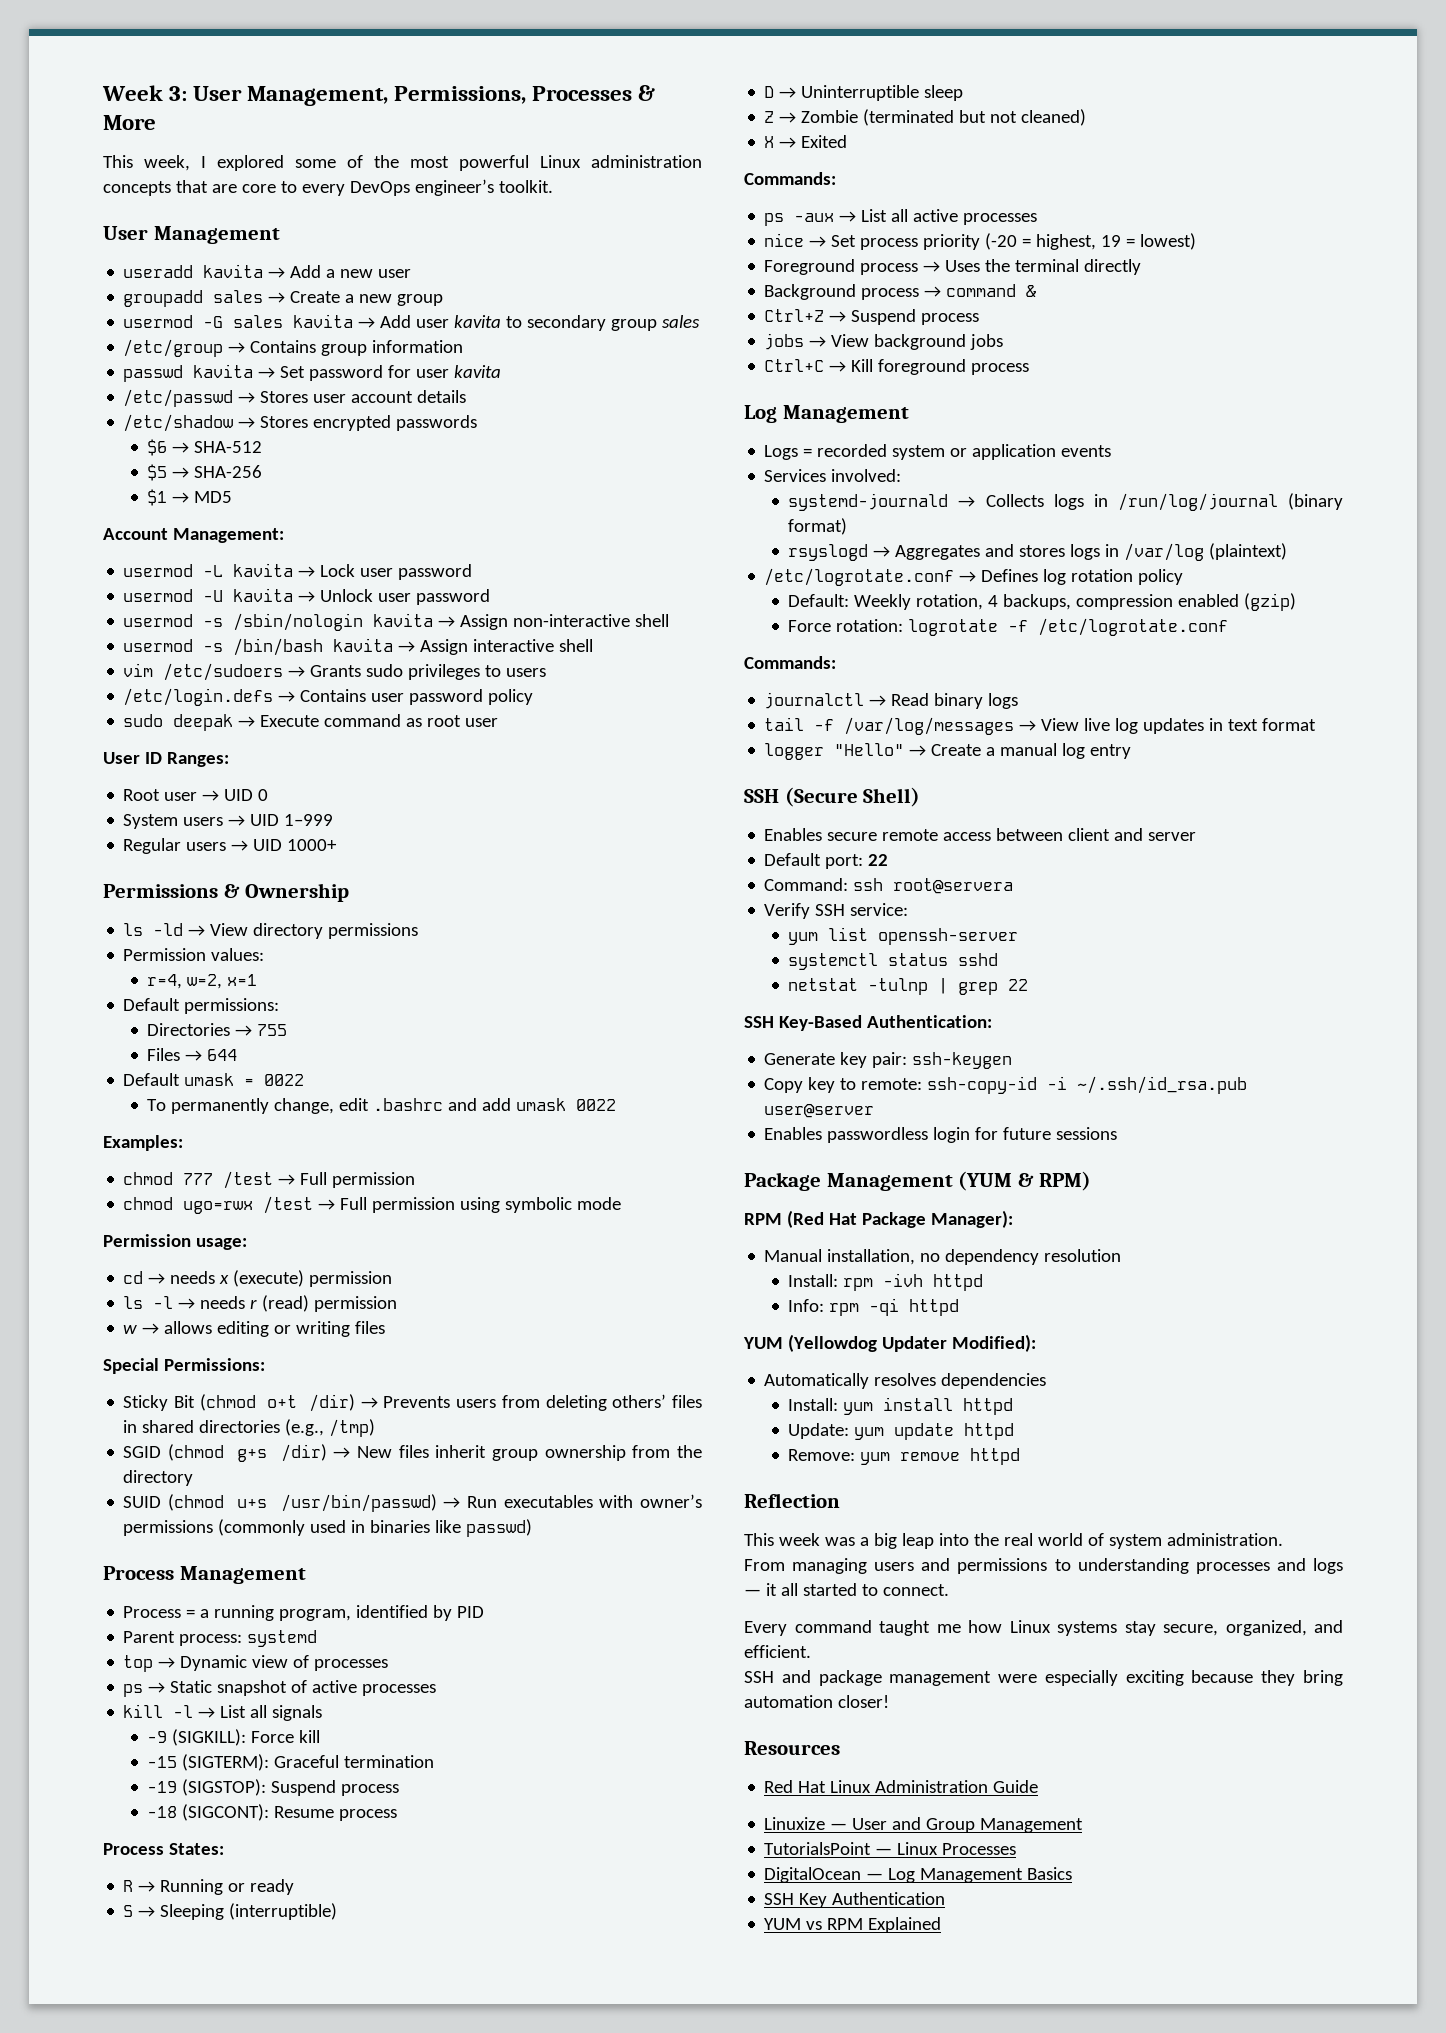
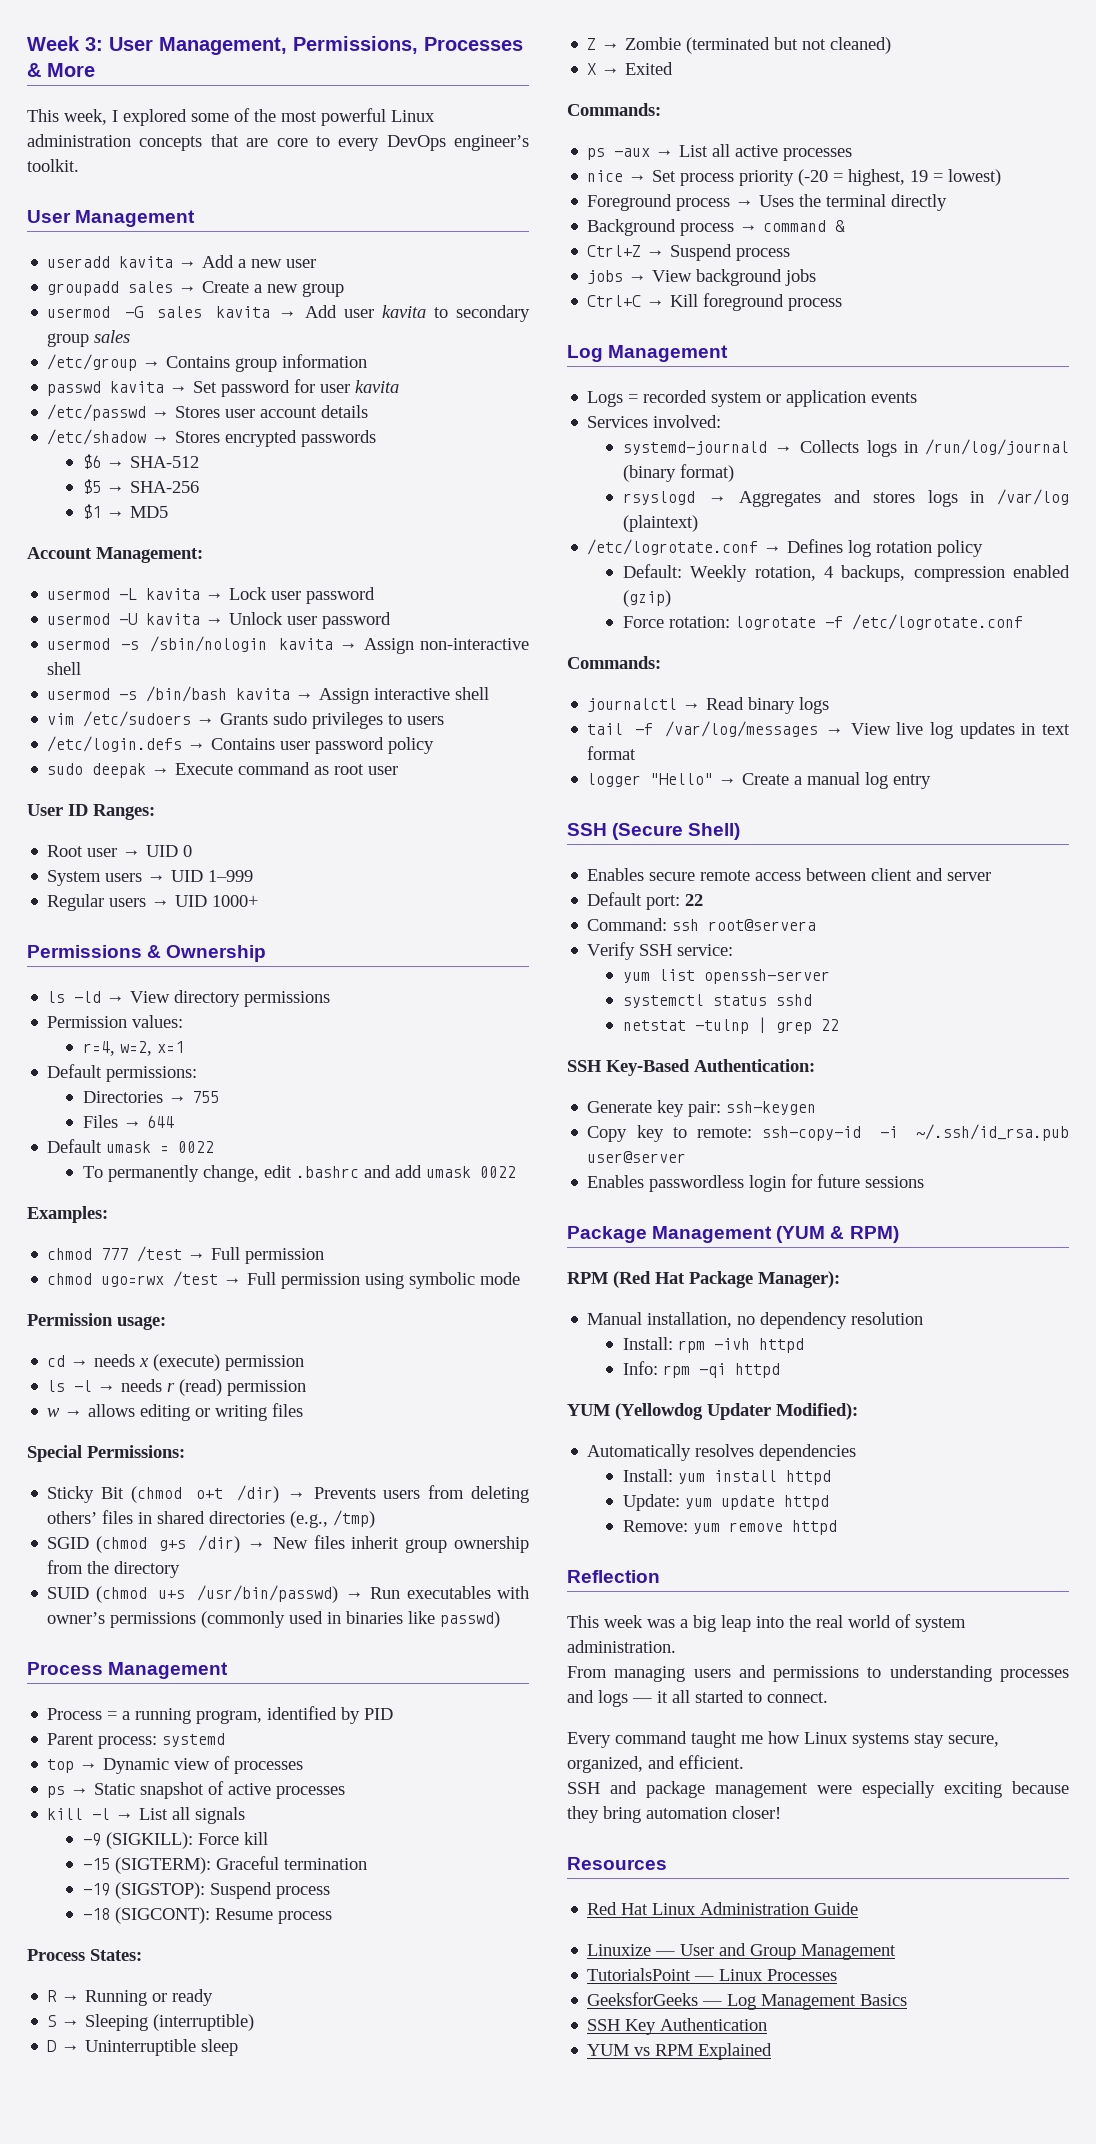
- DigitalOcean — Log Management Basics
+ GeeksforGeeks — Log Management Basics

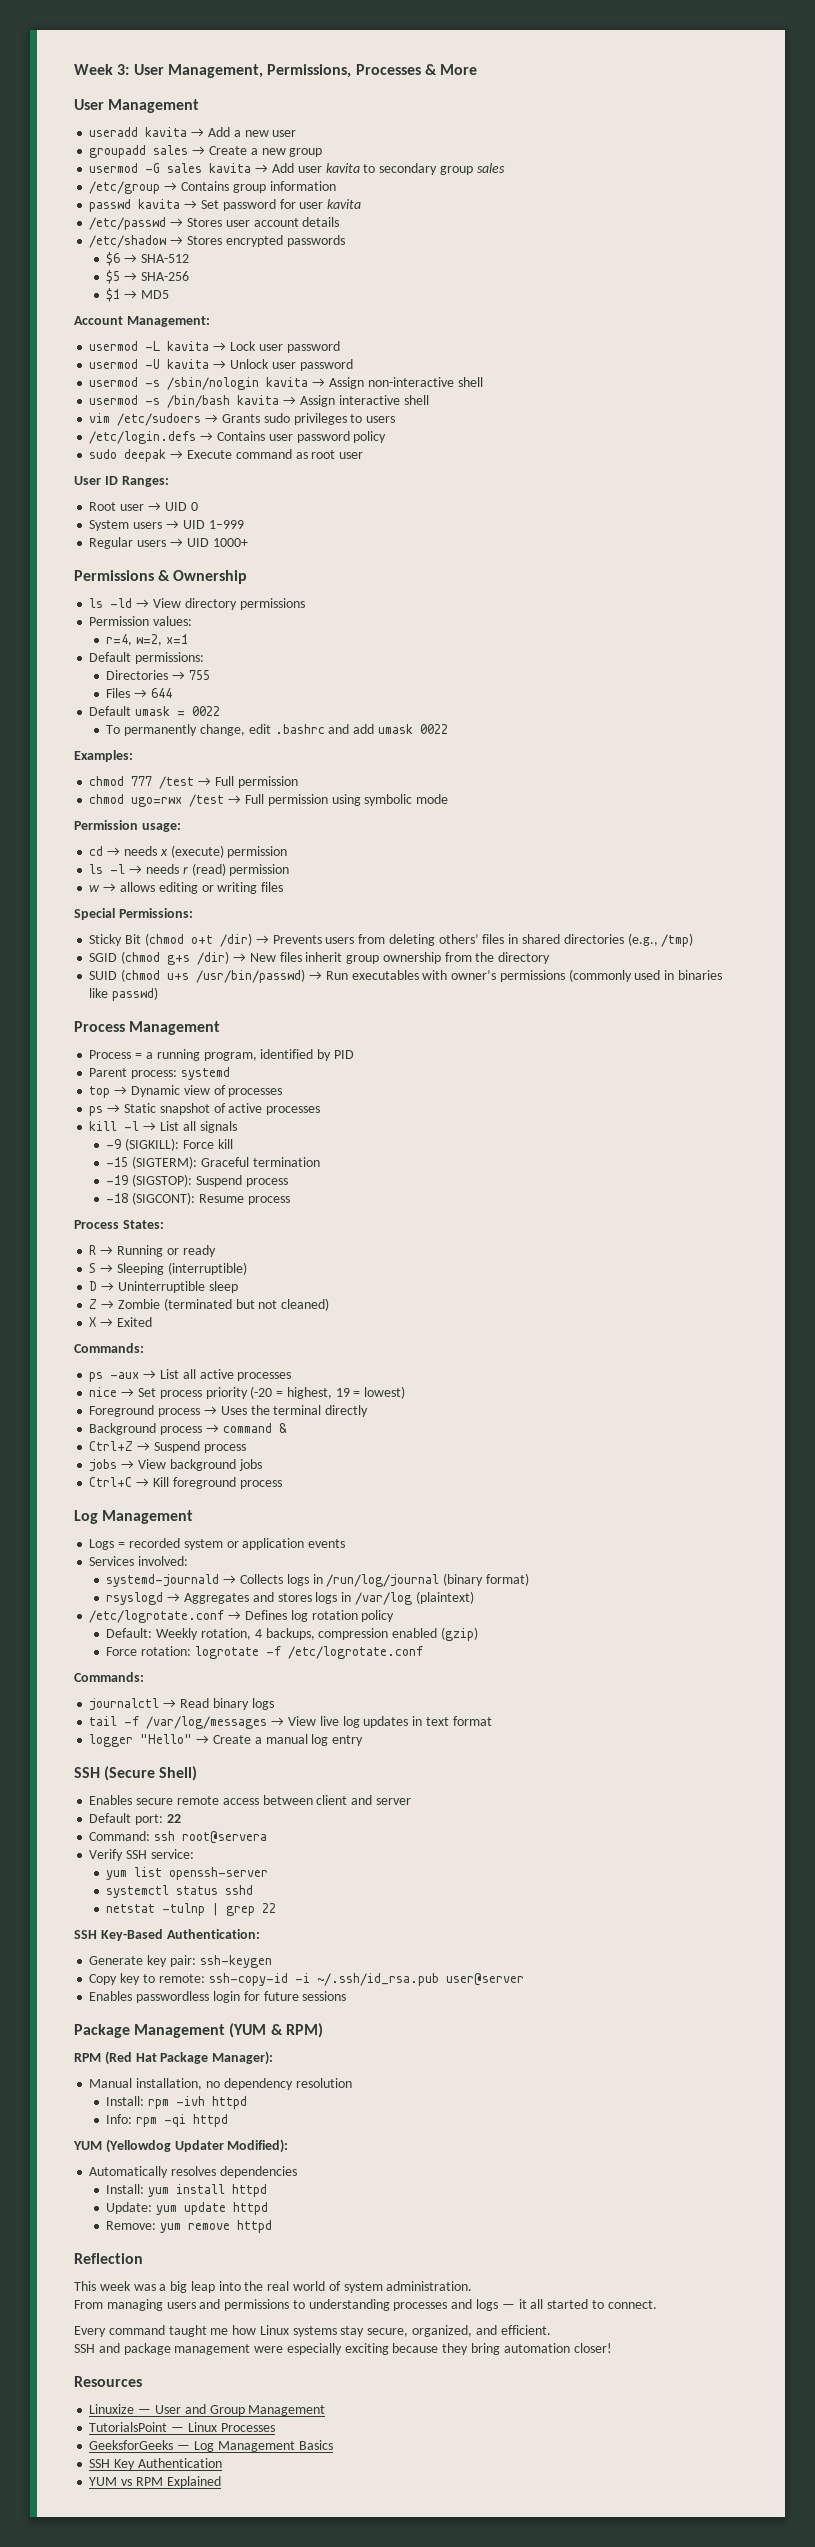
- This week, I explored some of the most powerful Linux administration concepts that are core to every DevOps engineer’s toolkit.
- Red Hat Linux Administration Guide

